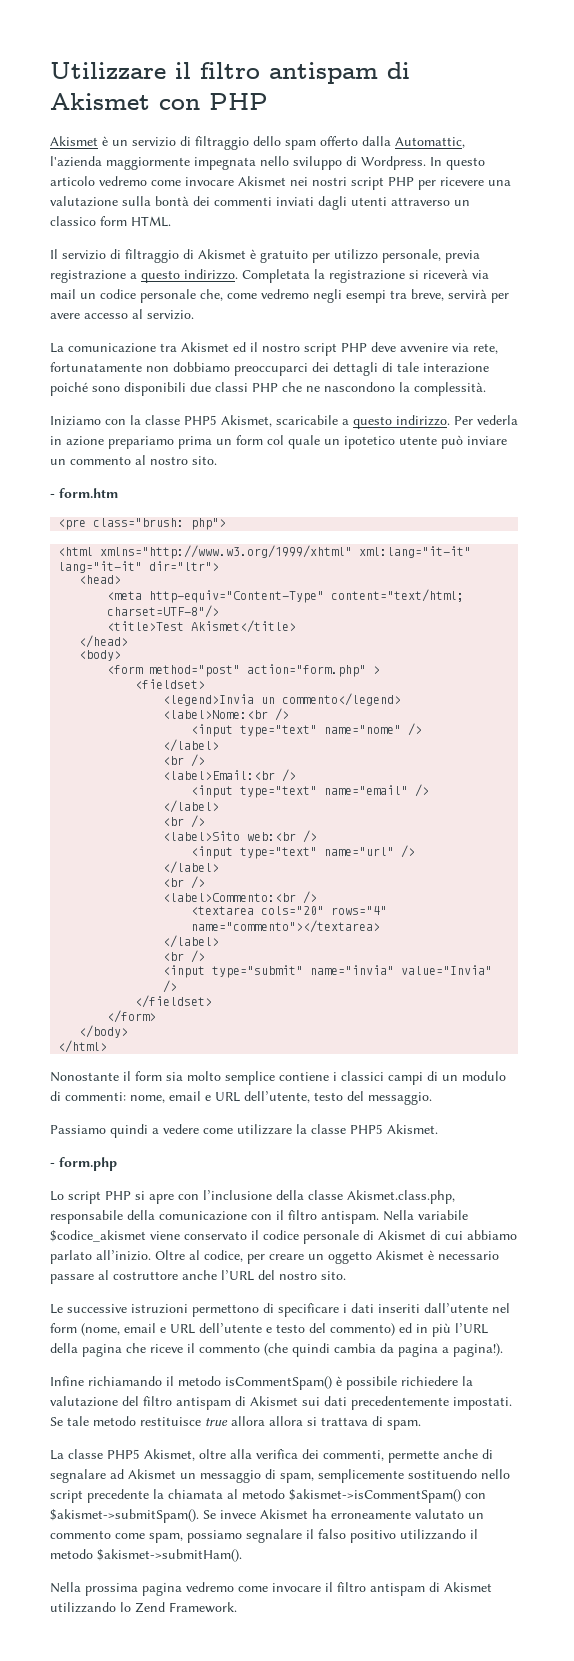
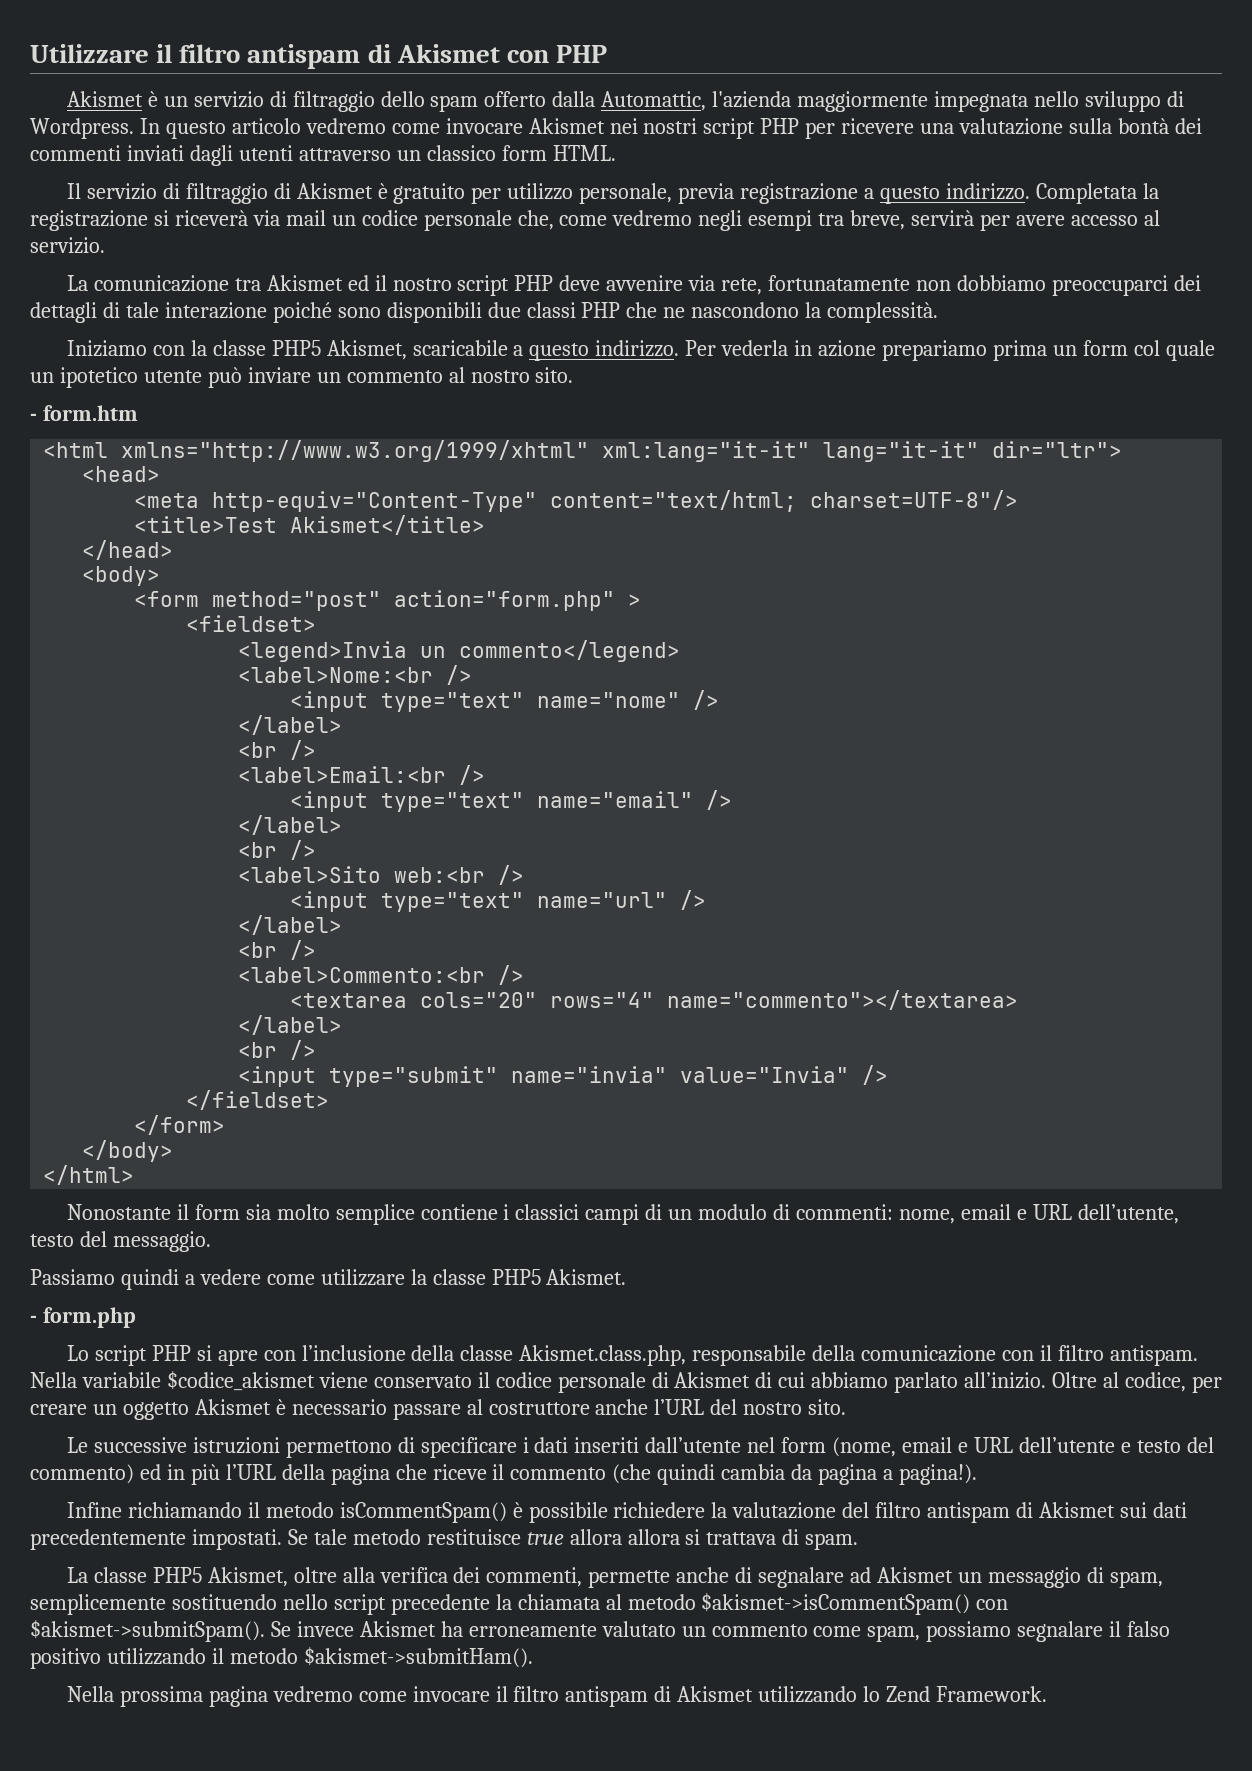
- <pre class="brush: php">

